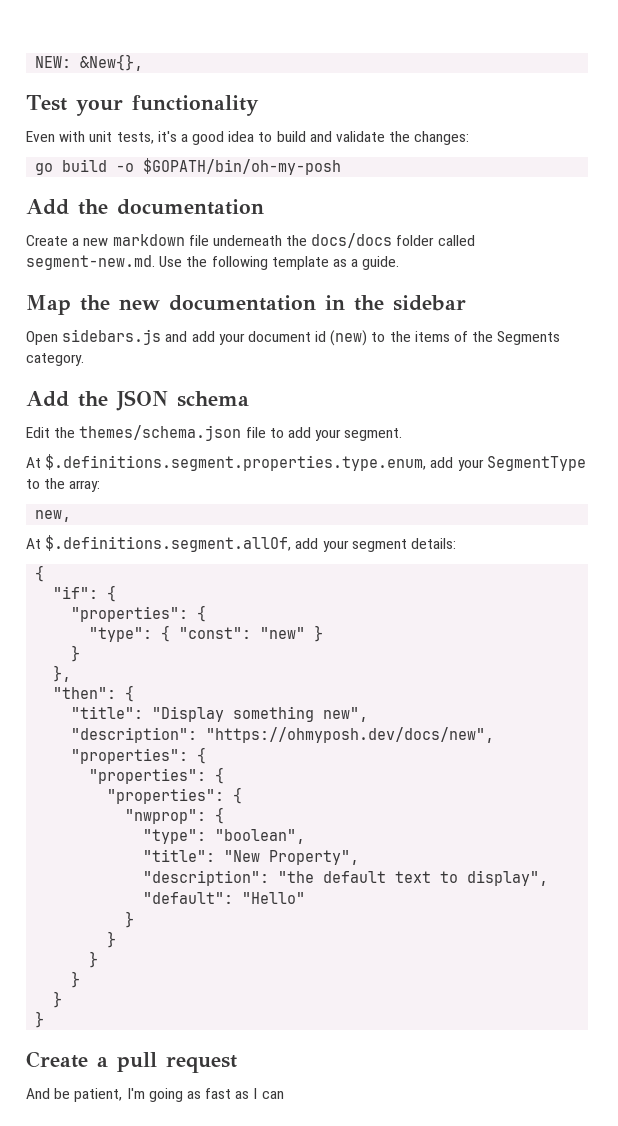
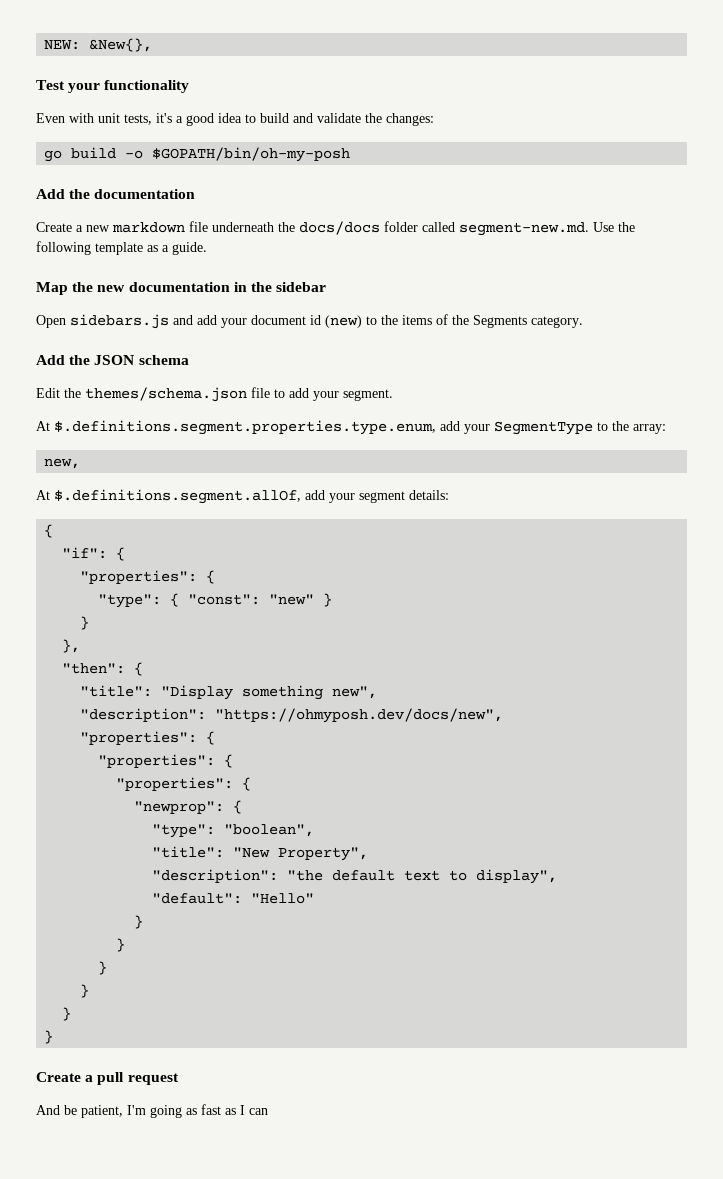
- "nwprop": {
+ "newprop": {

